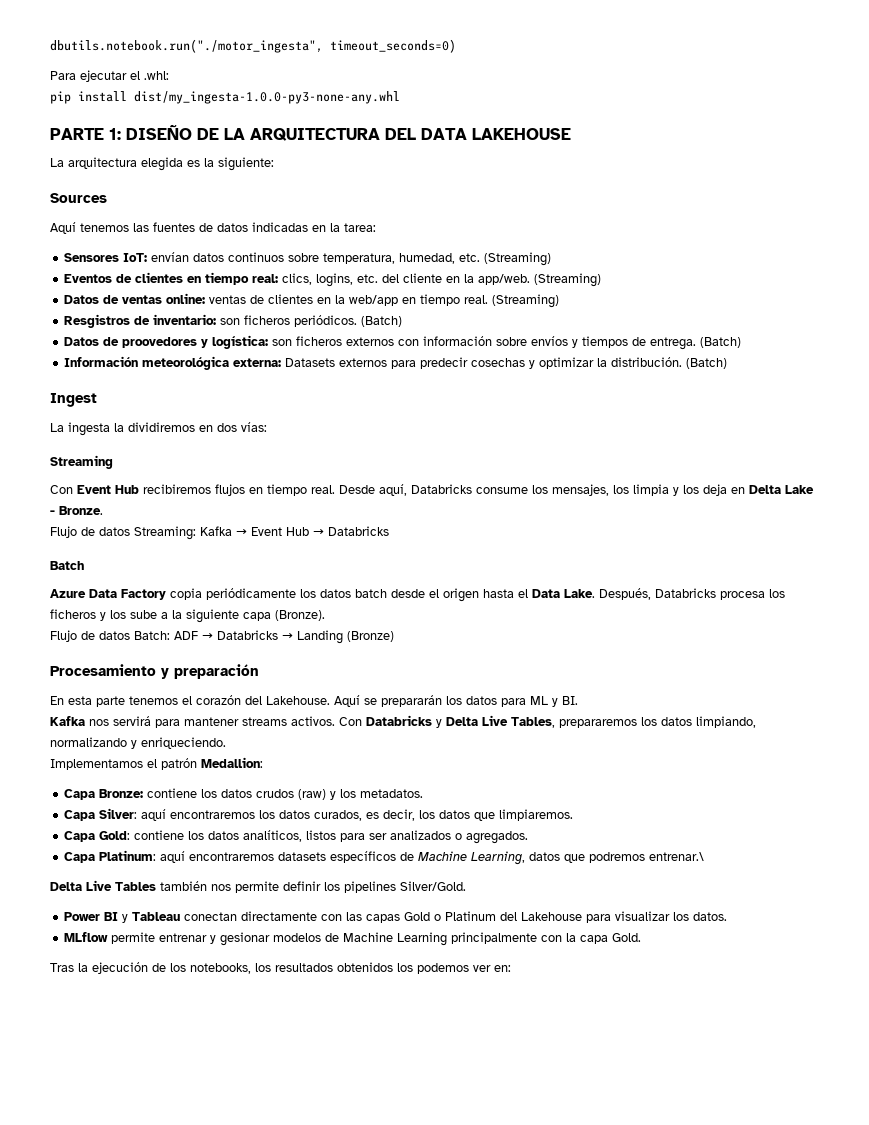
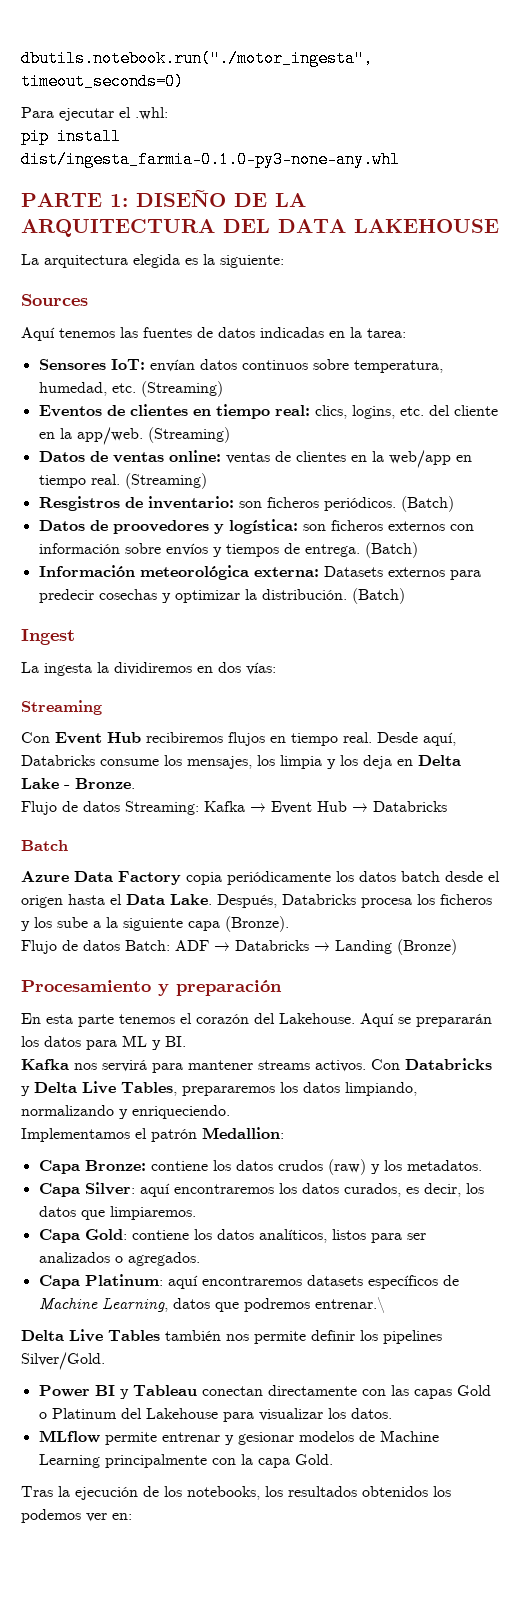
- pip install dist/my_ingesta-1.0.0-py3-none-any.whl
+ pip install dist/ingesta_farmia-0.1.0-py3-none-any.whl

